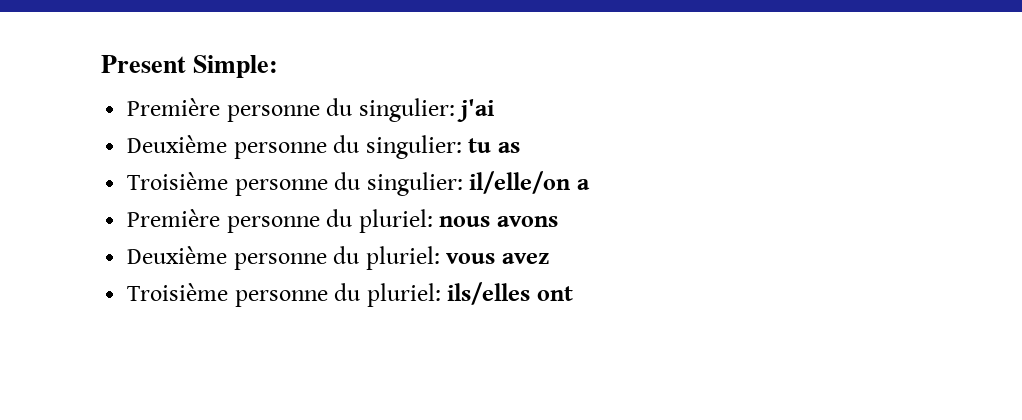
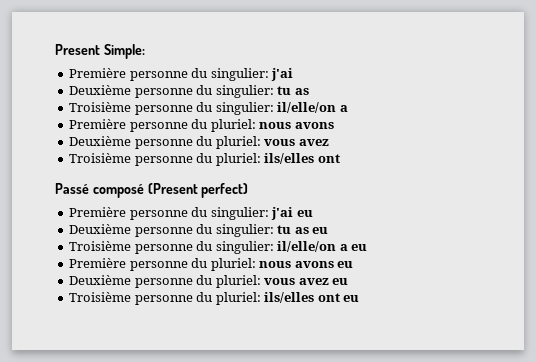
+ Passé composé (Present perfect)
+ Première personne du singulier: j'ai eu
+ Deuxième personne du singulier: tu as eu
+ Troisième personne du singulier: il/elle/on a eu
+ Première personne du pluriel: nous avons eu
+ Deuxième personne du pluriel: vous avez eu
+ Troisième personne du pluriel: ils/elles ont eu

